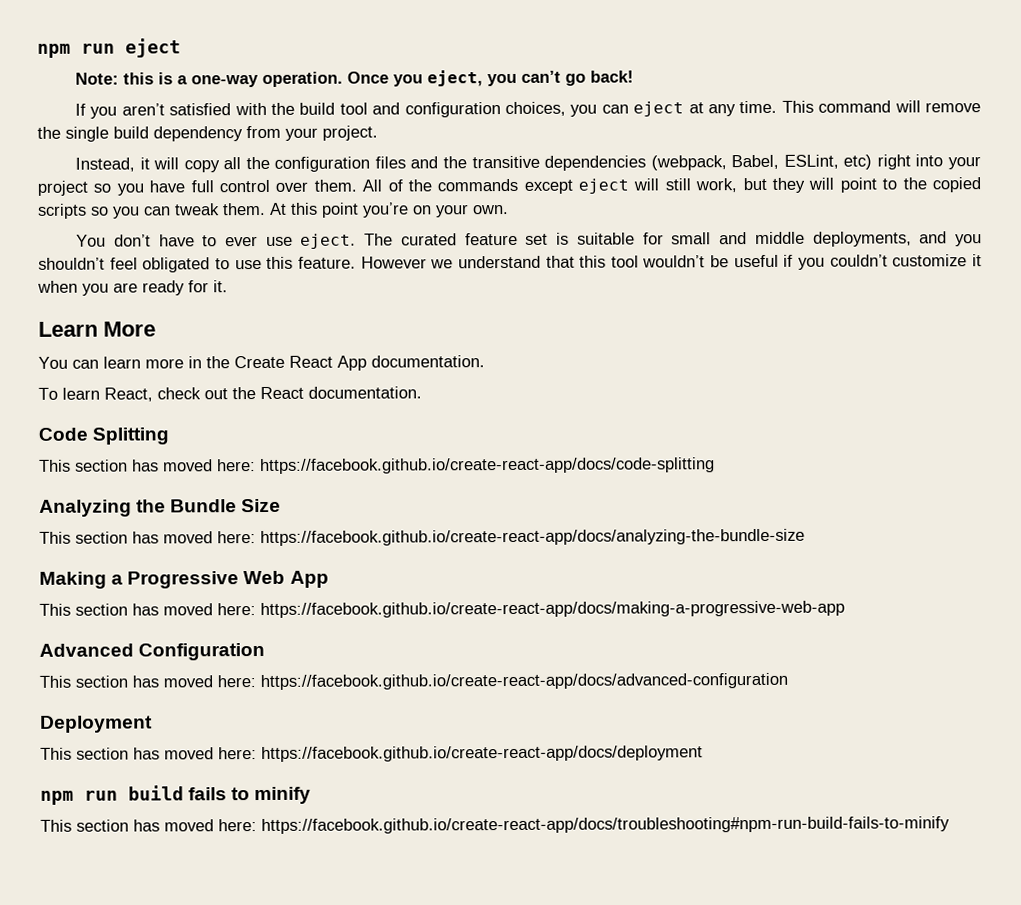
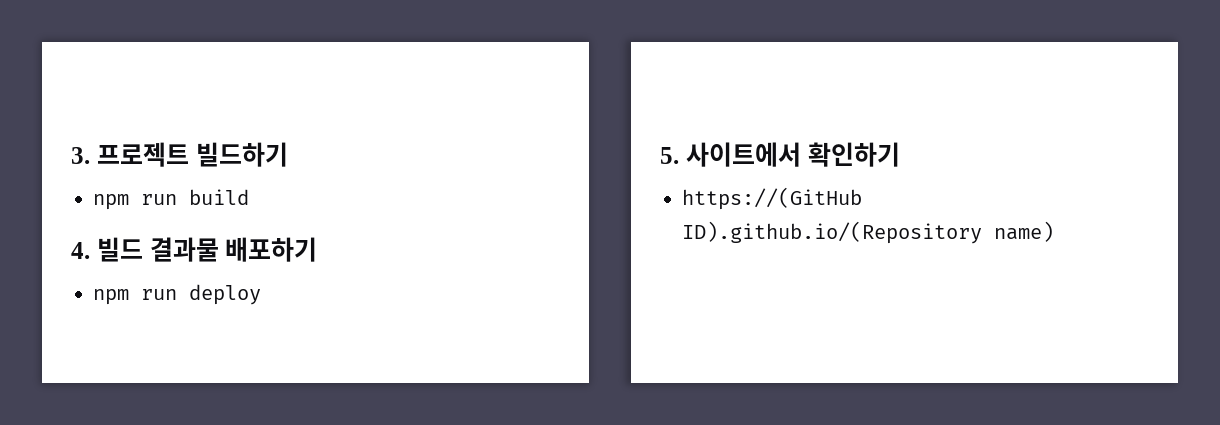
- npm run eject
- Note: this is a one-way operation. Once you eject, you can’t go back!
- If you aren’t satisfied with the build tool and configuration choices, you can eject at any time. This command will remove the single build dependency from your project.
- Instead, it will copy all the configuration files and the transitive dependencies (webpack, Babel, ESLint, etc) right into your project so you have full control over them. All of the commands except eject will still work, but they will point to the copied scripts so you can tweak them. At this point you’re on your own.
- You don’t have to ever use eject. The curated feature set is suitable for small and middle deployments, and you shouldn’t feel obligated to use this feature. However we understand that this tool wouldn’t be useful if you couldn’t customize it when you are ready for it.
- Learn More
- You can learn more in the Create React App documentation.
- To learn React, check out the React documentation.
- Code Splitting
- This section has moved here: https://facebook.github.io/create-react-app/docs/code-splitting
- Analyzing the Bundle Size
- This section has moved here: https://facebook.github.io/create-react-app/docs/analyzing-the-bundle-size
- Making a Progressive Web App
- This section has moved here: https://facebook.github.io/create-react-app/docs/making-a-progressive-web-app
- Advanced Configuration
- This section has moved here: https://facebook.github.io/create-react-app/docs/advanced-configuration
- Deployment
- This section has moved here: https://facebook.github.io/create-react-app/docs/deployment
- npm run build fails to minify
- This section has moved here: https://facebook.github.io/create-react-app/docs/troubleshooting#npm-run-build-fails-to-minify
+ 3. 프로젝트 빌드하기
+ npm run build
+ 4. 빌드 결과물 배포하기
+ npm run deploy
+ 5. 사이트에서 확인하기
+ https://(GitHub ID).github.io/(Repository name)

